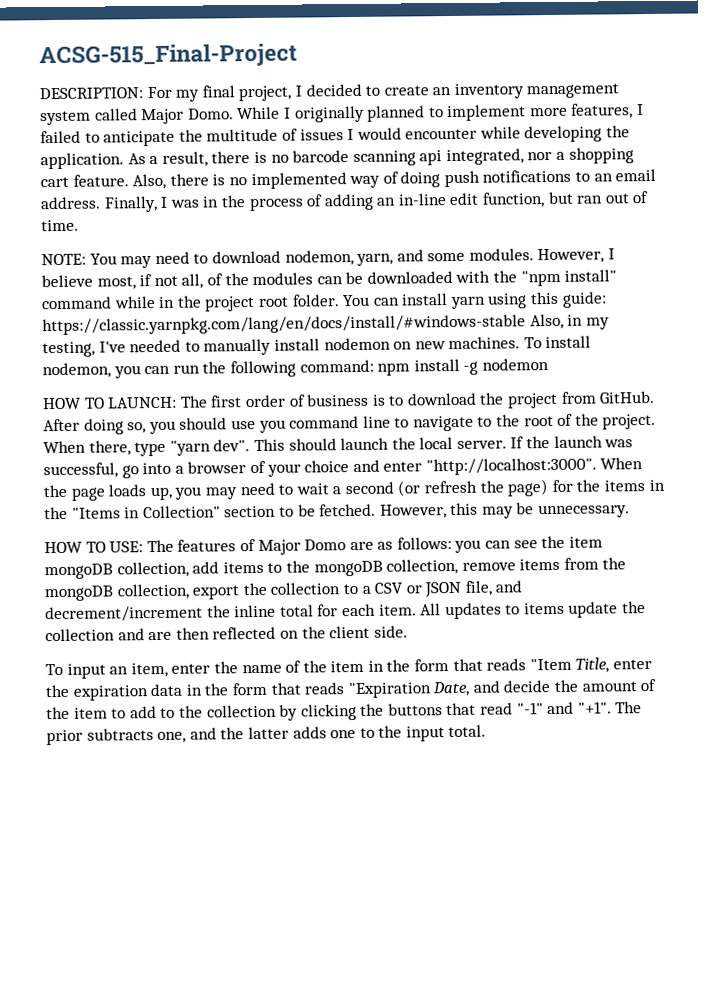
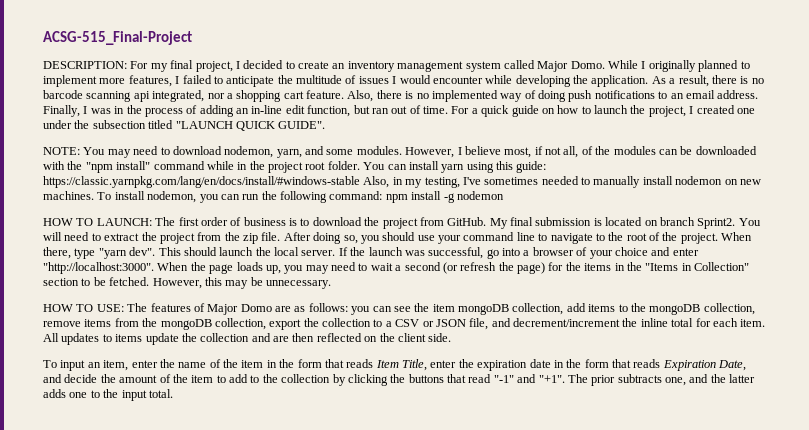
+ For a quick guide on how to launch the project, I created one under the subsection titled "LAUNCH QUICK GUIDE".
- You can install yarn using this guide: https://classic.yarnpkg.com/lang/en/docs/install/#windows-stable Also, in my testing, I've needed to manually install nodemon on new machines.
+ You can install yarn using this guide: https://classic.yarnpkg.com/lang/en/docs/install/#windows-stable Also, in my testing, I've sometimes needed to manually install nodemon on new machines.
+ My final submission is located on branch Sprint2. You will need to extract the project from the zip file.
- After doing so, you should use you command line to navigate to the root of the project.
+ After doing so, you should use your command line to navigate to the root of the project.
- To input an item, enter the name of the item in the form that reads "Item Title, enter the expiration data in the form that reads "Expiration Date, and decide the amount of the item to add to the collection by clicking the buttons that read "-1" and "+1".
+ To input an item, enter the name of the item in the form that reads Item Title, enter the expiration date in the form that reads Expiration Date, and decide the amount of the item to add to the collection by clicking the buttons that read "-1" and "+1".

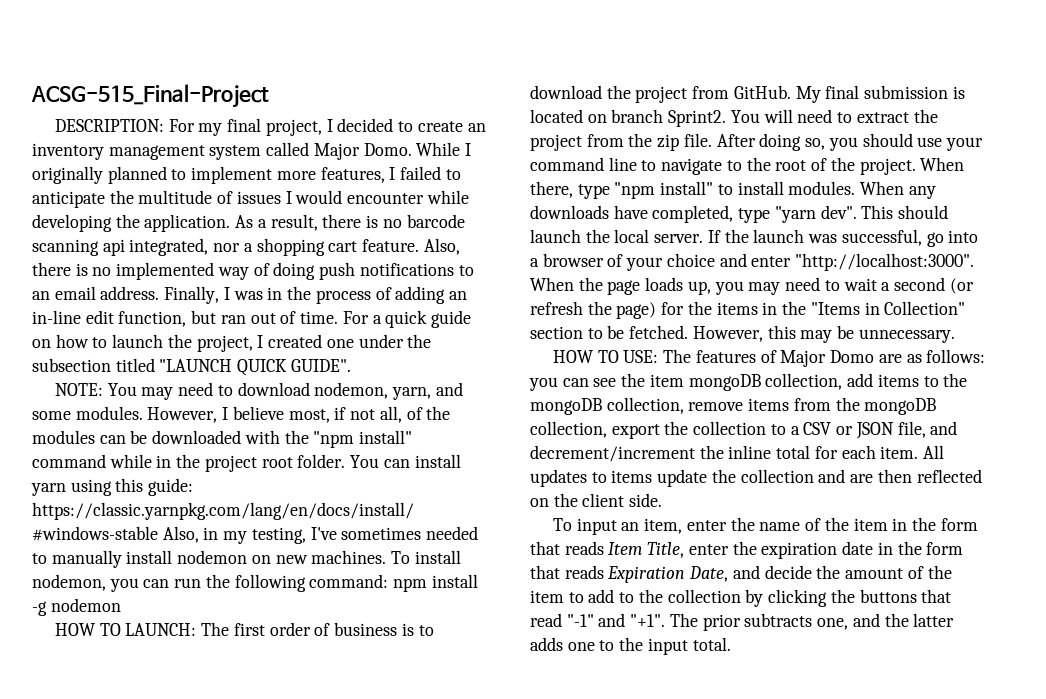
- When there, type "yarn dev".
+ When there, type "npm install" to install modules. When any downloads have completed, type "yarn dev".

